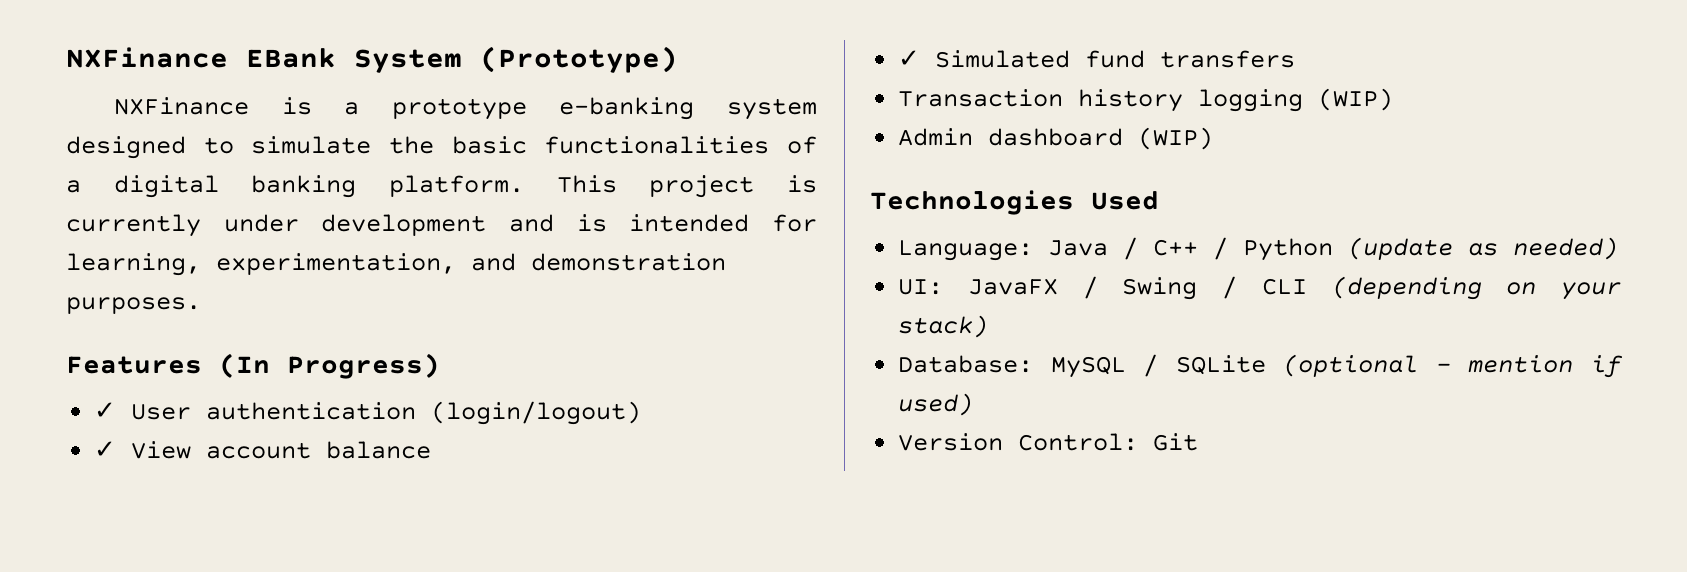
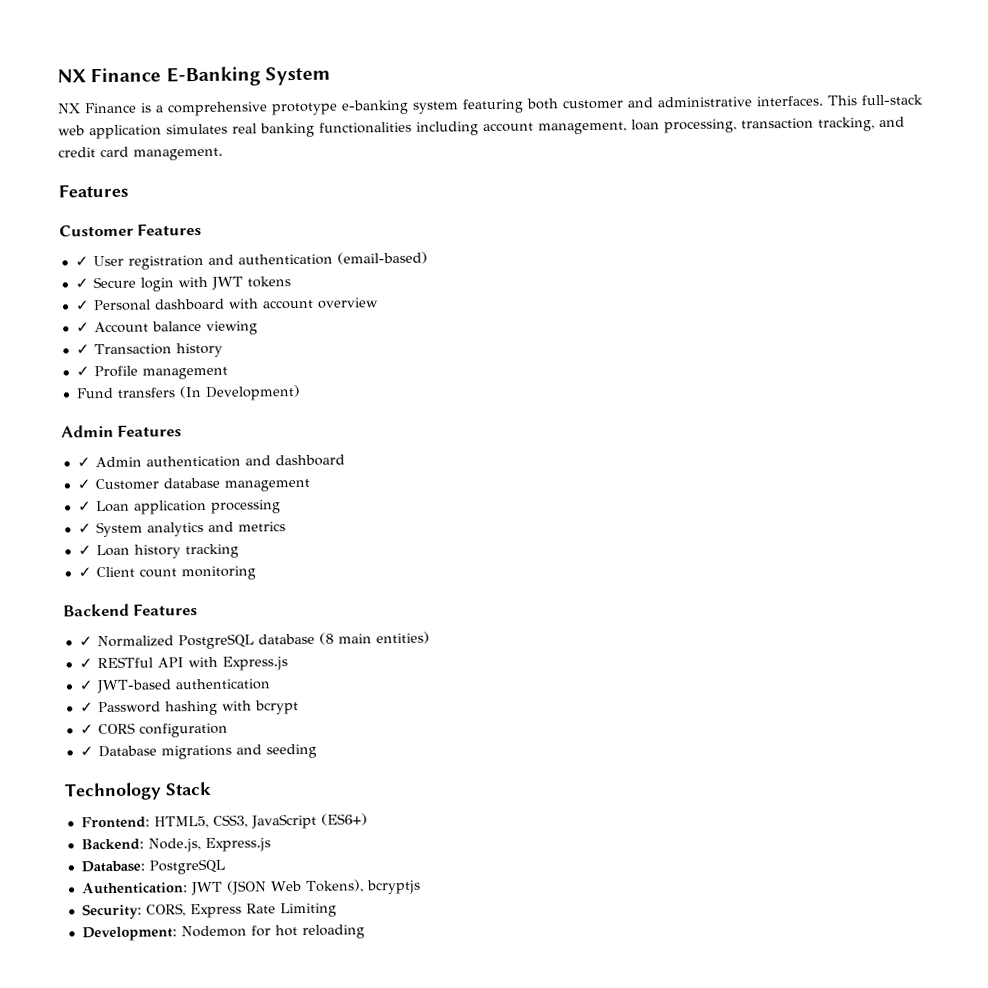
- NXFinance EBank System (Prototype)
- NXFinance is a prototype e-banking system designed to simulate the basic functionalities of a digital banking platform. This project is currently under development and is intended for learning, experimentation, and demonstration purposes.
- Features (In Progress)
+ NX Finance E-Banking System
+ NX Finance is a comprehensive prototype e-banking system featuring both customer and administrative interfaces. This full-stack web application simulates real banking functionalities including account management, loan processing, transaction tracking, and credit card management.
+ Features
+ Customer Features
- ✓ User authentication (login/logout)
- ✓ View account balance
- ✓ Simulated fund transfers
- Transaction history logging (WIP)
- Admin dashboard (WIP)
- Technologies Used
- Language: Java / C++ / Python (update as needed)
- UI: JavaFX / Swing / CLI (depending on your stack)
- Database: MySQL / SQLite (optional - mention if used)
- Version Control: Git
+ ✓ User registration and authentication (email-based)
+ ✓ Secure login with JWT tokens
+ ✓ Personal dashboard with account overview
+ ✓ Account balance viewing
+ ✓ Transaction history
+ ✓ Profile management
+ Fund transfers (In Development)
+ Admin Features
+ ✓ Admin authentication and dashboard
+ ✓ Customer database management
+ ✓ Loan application processing
+ ✓ System analytics and metrics
+ ✓ Loan history tracking
+ ✓ Client count monitoring
+ Backend Features
+ ✓ Normalized PostgreSQL database (8 main entities)
+ ✓ RESTful API with Express.js
+ ✓ JWT-based authentication
+ ✓ Password hashing with bcrypt
+ ✓ CORS configuration
+ ✓ Database migrations and seeding
+ Technology Stack
+ Frontend: HTML5, CSS3, JavaScript (ES6+)
+ Backend: Node.js, Express.js
+ Database: PostgreSQL
+ Authentication: JWT (JSON Web Tokens), bcryptjs
+ Security: CORS, Express Rate Limiting
+ Development: Nodemon for hot reloading

